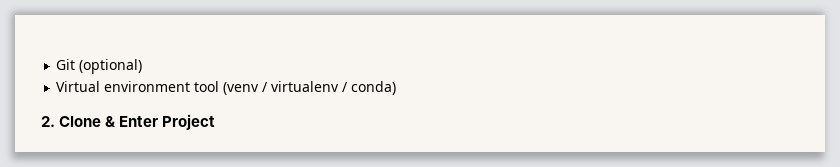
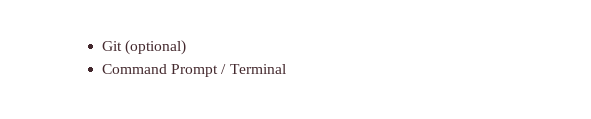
- Virtual environment tool (venv / virtualenv / conda)
- 2. Clone & Enter Project
+ Command Prompt / Terminal

